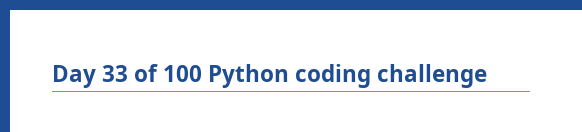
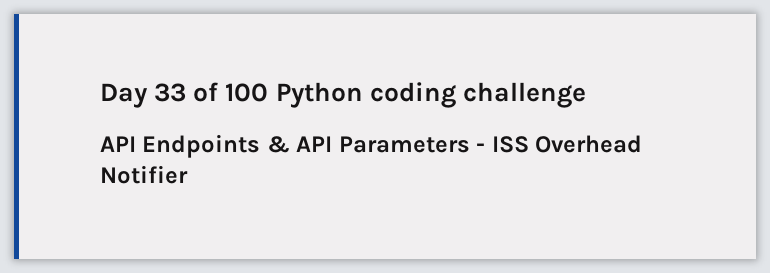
+ API Endpoints & API Parameters - ISS Overhead Notifier

